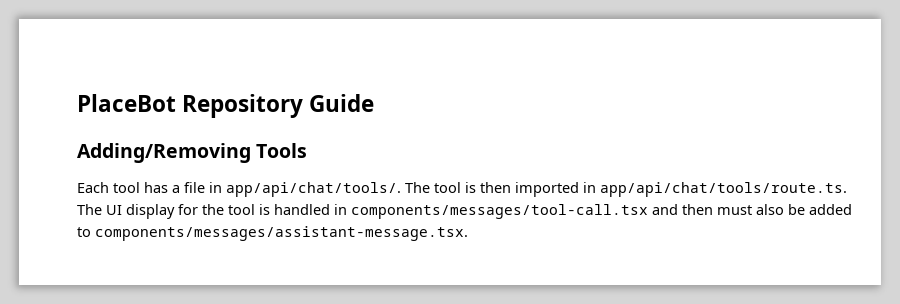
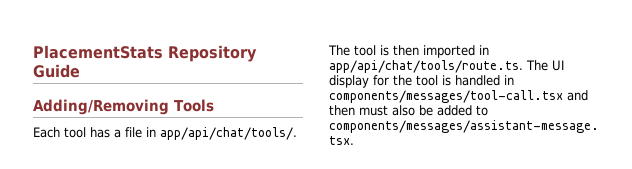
- PlaceBot Repository Guide
+ PlacementStats Repository Guide

